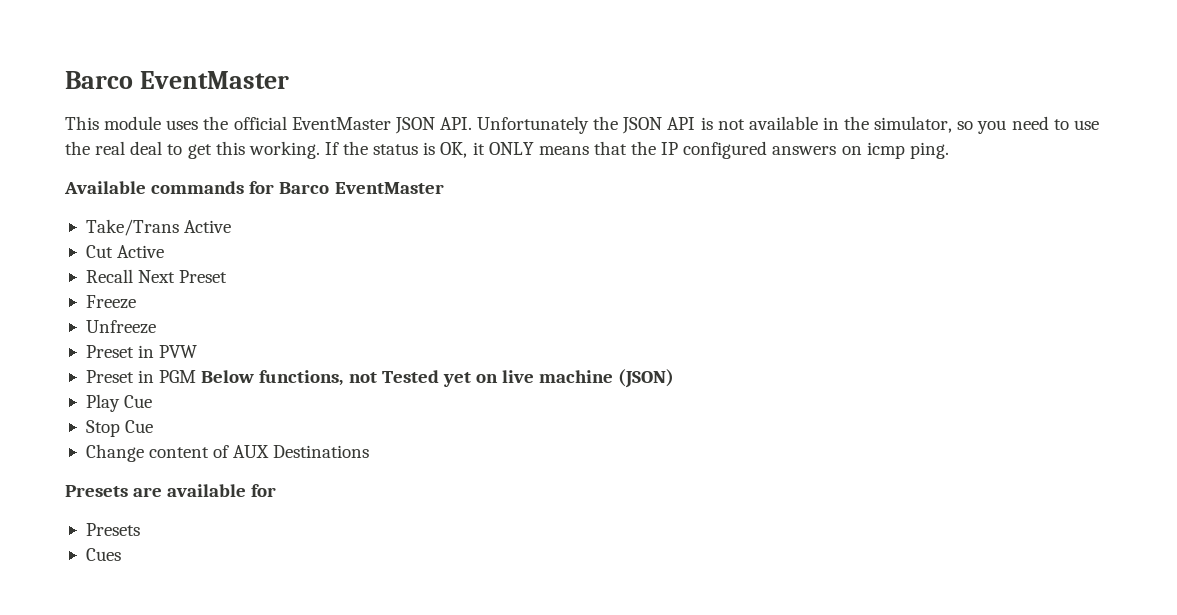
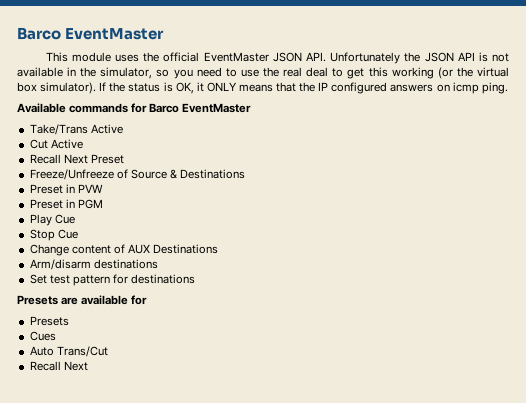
- This module uses the official EventMaster JSON API. Unfortunately the JSON API is not available in the simulator, so you need to use the real deal to get this working.
+ This module uses the official EventMaster JSON API. Unfortunately the JSON API is not available in the simulator, so you need to use the real deal to get this working (or the virtual box simulator).
- Freeze
- Unfreeze
+ Freeze/Unfreeze of Source & Destinations
- Preset in PGM Below functions, not Tested yet on live machine (JSON)
+ Preset in PGM
+ Arm/disarm destinations
+ Set test pattern for destinations
+ Auto Trans/Cut
+ Recall Next

